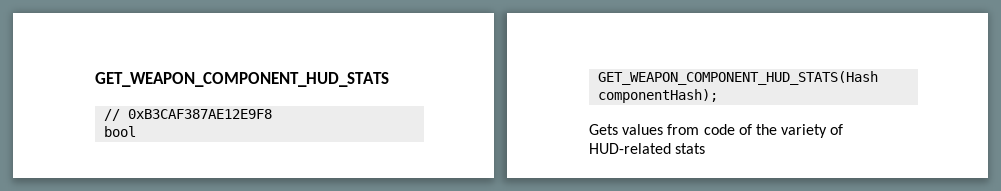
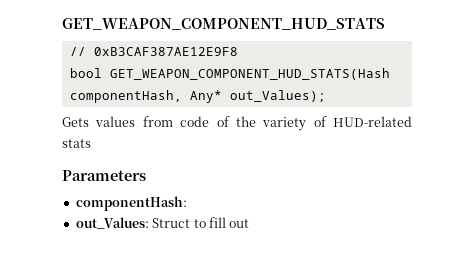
- bool GET_WEAPON_COMPONENT_HUD_STATS(Hash componentHash);
+ bool GET_WEAPON_COMPONENT_HUD_STATS(Hash componentHash, Any* out_Values);
+ Parameters
+ componentHash:
+ out_Values: Struct to fill out

